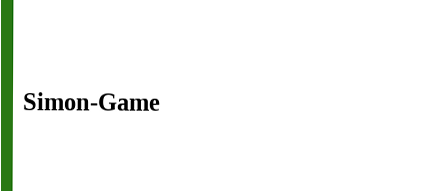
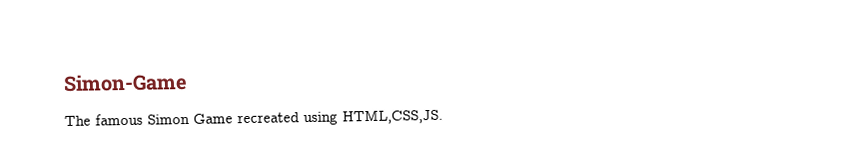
+ The famous Simon Game recreated using HTML,CSS,JS.

